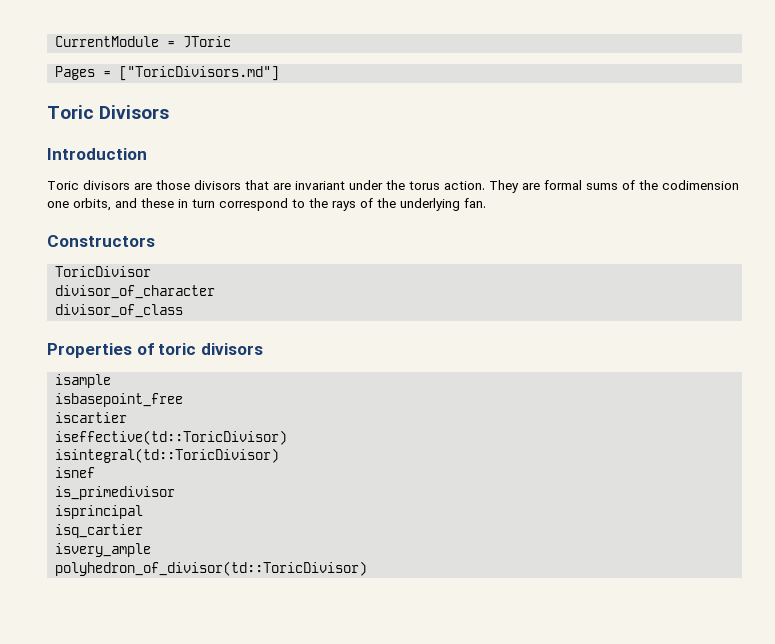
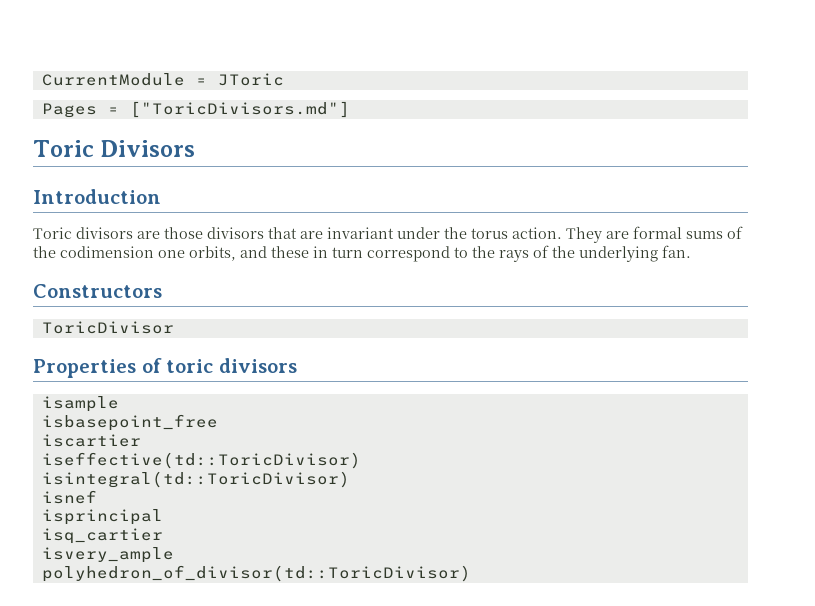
- divisor_of_character
- divisor_of_class
- is_primedivisor

